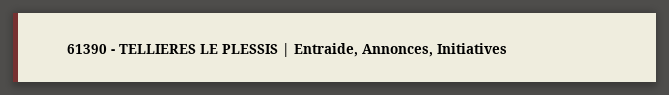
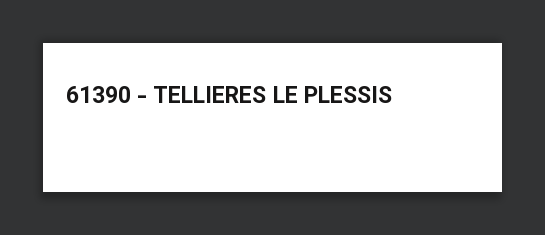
- 61390 - TELLIERES LE PLESSIS | Entraide, Annonces, Initiatives
+ 61390 - TELLIERES LE PLESSIS

